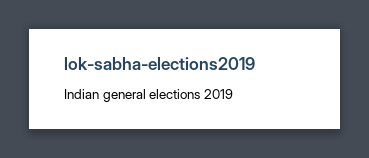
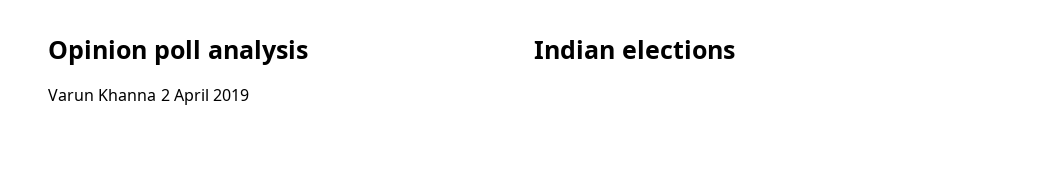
- lok-sabha-elections2019
- Indian general elections 2019
+ Opinion poll analysis
+ Varun Khanna 2 April 2019
+ Indian elections

